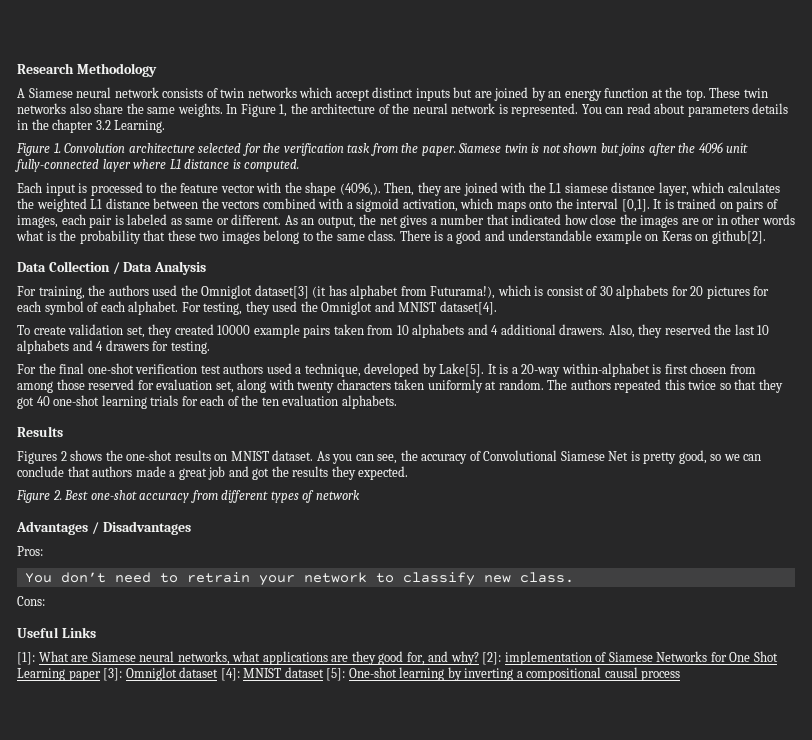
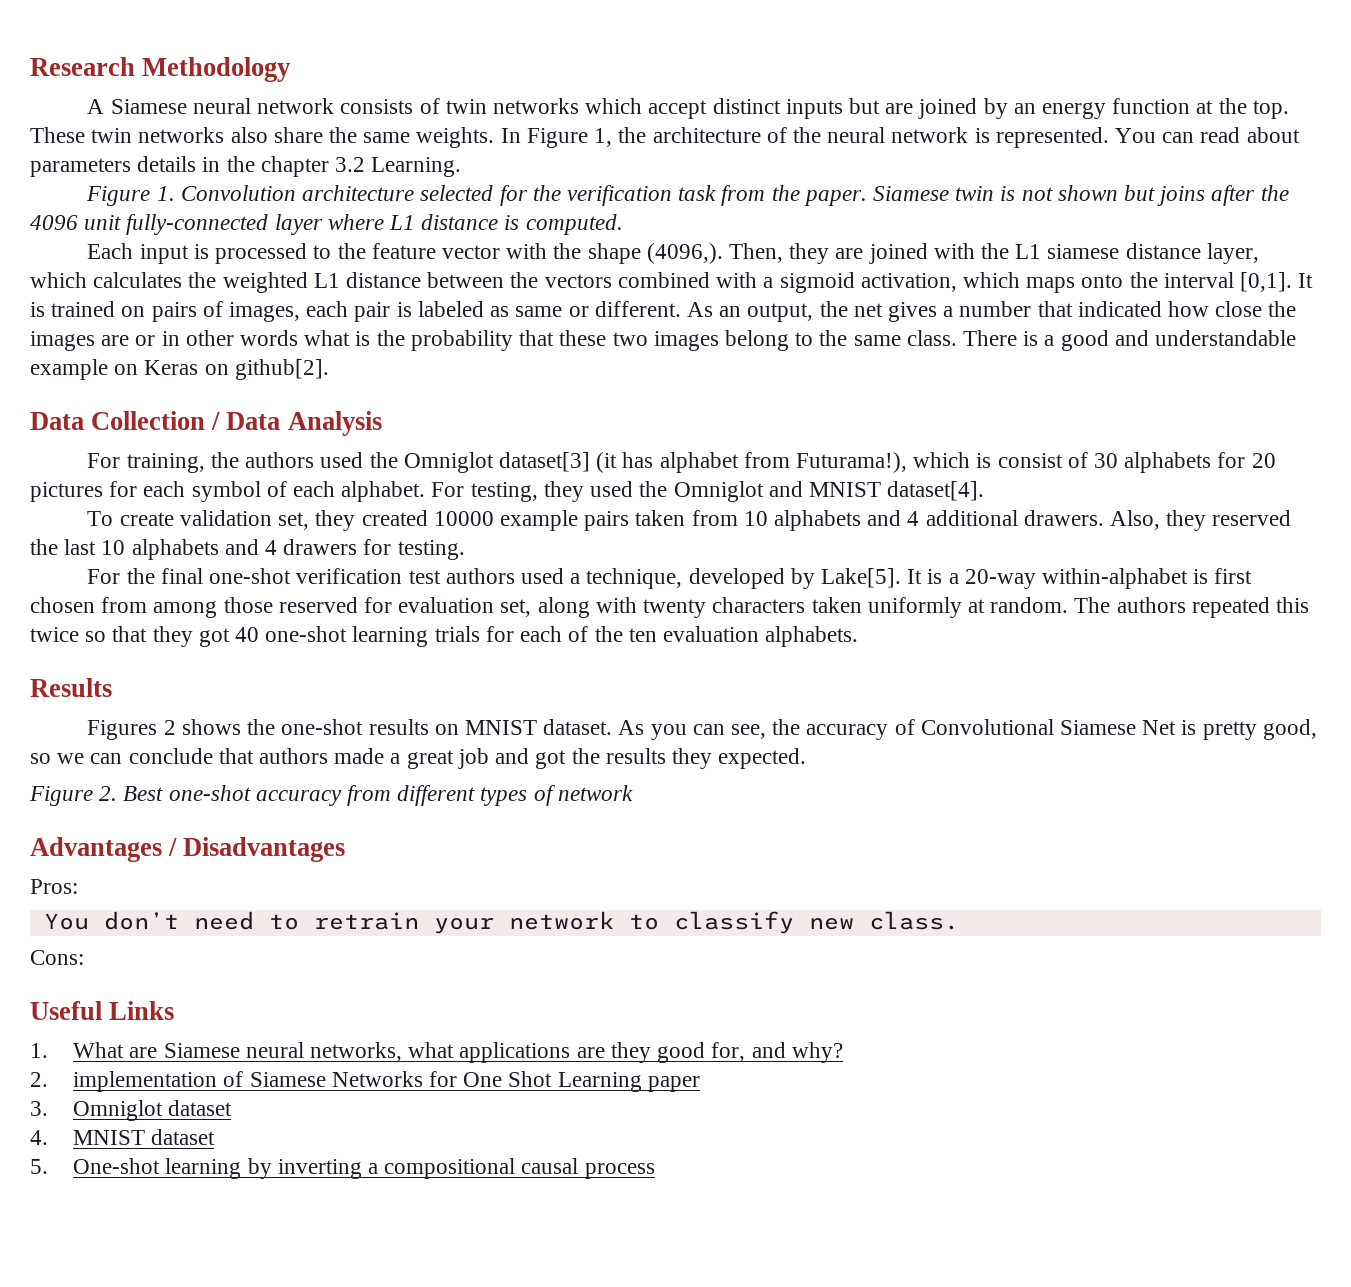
- [1]: What are Siamese neural networks, what applications are they good for, and why? [2]: implementation of Siamese Networks for One Shot Learning paper [3]: Omniglot dataset [4]: MNIST dataset [5]: One-shot learning by inverting a compositional causal process
+ 1. What are Siamese neural networks, what applications are they good for, and why?
+ 2. implementation of Siamese Networks for One Shot Learning paper
+ 3. Omniglot dataset
+ 4. MNIST dataset
+ 5. One-shot learning by inverting a compositional causal process

